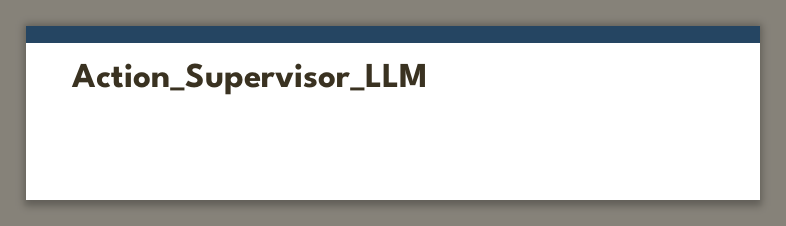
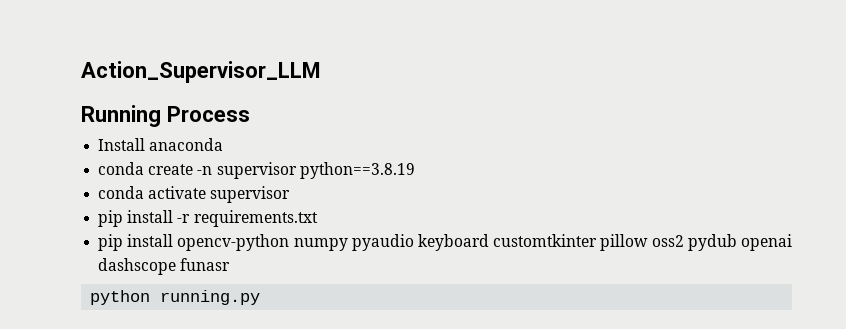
+ Running Process
+ Install anaconda
+ conda create -n supervisor python==3.8.19
+ conda activate supervisor
+ pip install -r requirements.txt
+ pip install opencv-python numpy pyaudio keyboard customtkinter pillow oss2 pydub openai dashscope funasr
+ python running.py

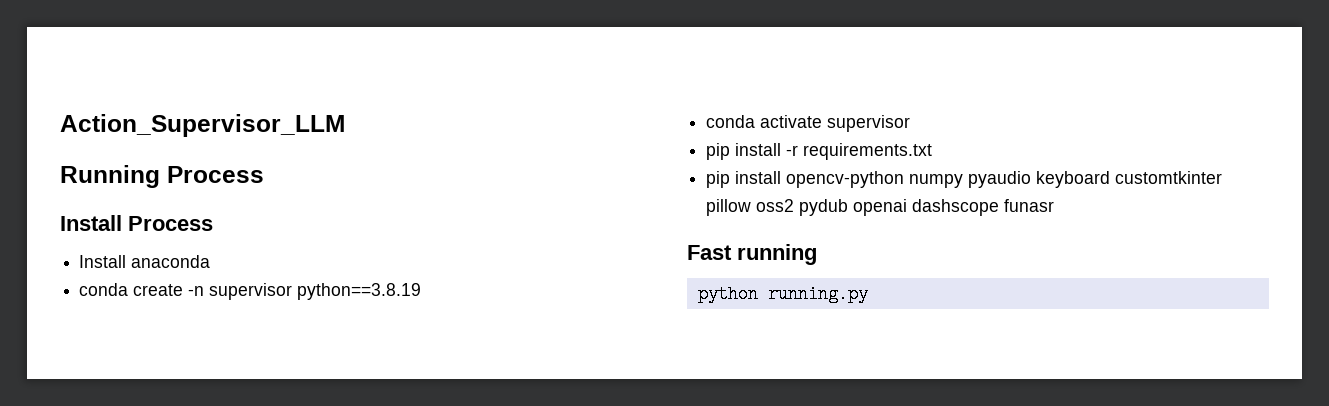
+ Install Process
+ Fast running

